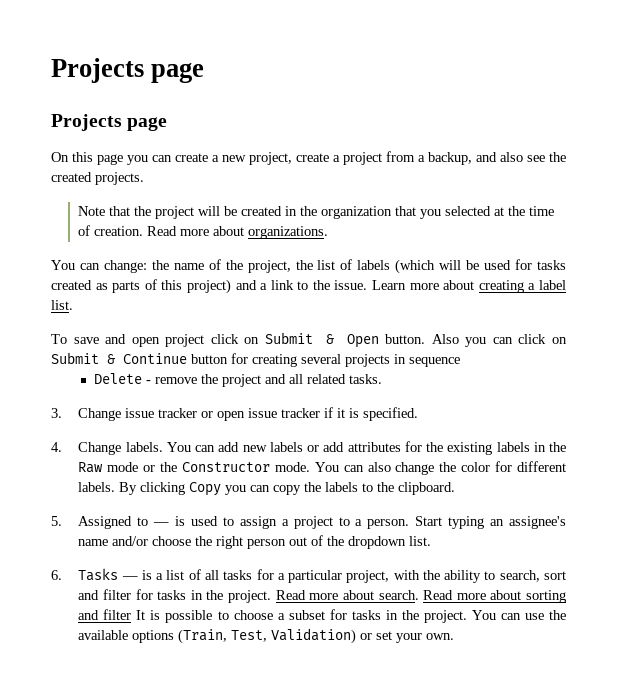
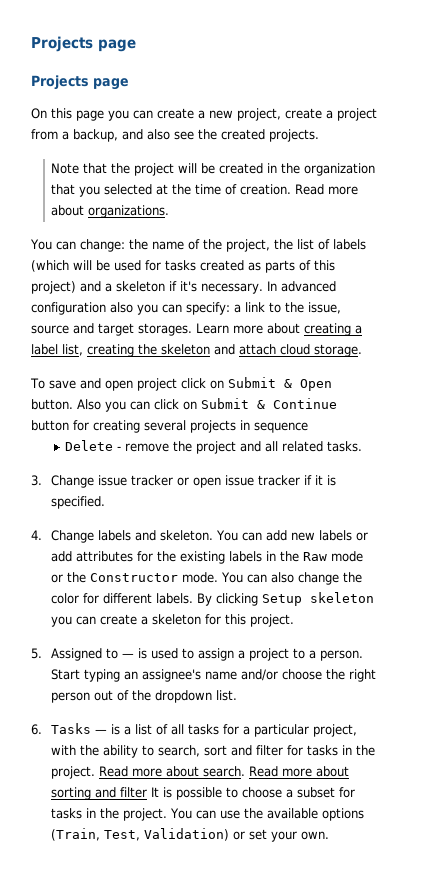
- You can change: the name of the project, the list of labels (which will be used for tasks created as parts of this project) and a link to the issue.
+ You can change: the name of the project, the list of labels (which will be used for tasks created as parts of this project) and a skeleton if it's necessary. In advanced configuration also you can specify: a link to the issue, source and target storages.
- Learn more about creating a label list.
+ Learn more about creating a label list, creating the skeleton and attach cloud storage.
- 4. Change labels.
+ 4. Change labels and skeleton.
- By clicking Copy you can copy the labels to the clipboard.
+ By clicking Setup skeleton you can create a skeleton for this project.

